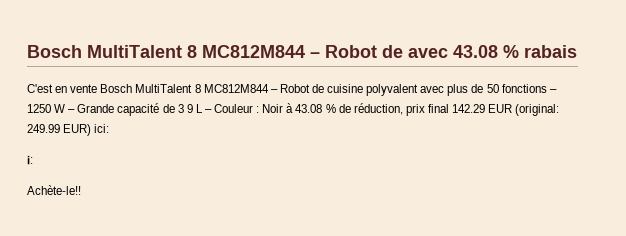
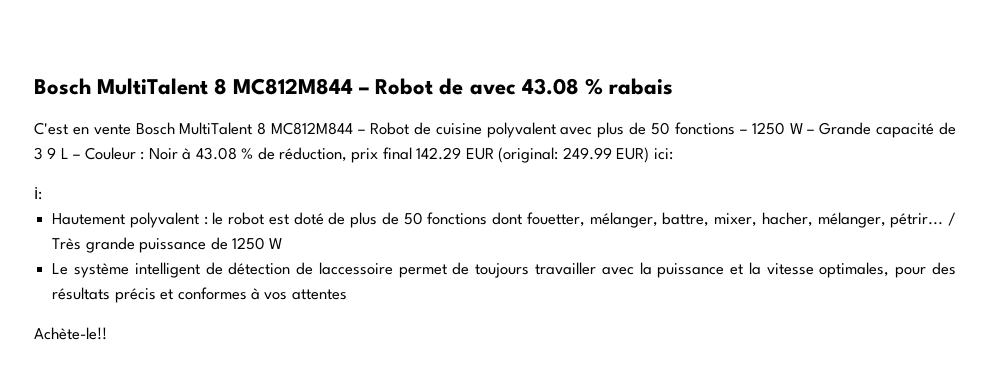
+ Hautement polyvalent : le robot est doté de plus de 50 fonctions dont fouetter, mélanger, battre, mixer, hacher, mélanger, pétrir... / Très grande puissance de 1250 W
+ Le système intelligent de détection de laccessoire permet de toujours travailler avec la puissance et la vitesse optimales, pour des résultats précis et conformes à vos attentes

